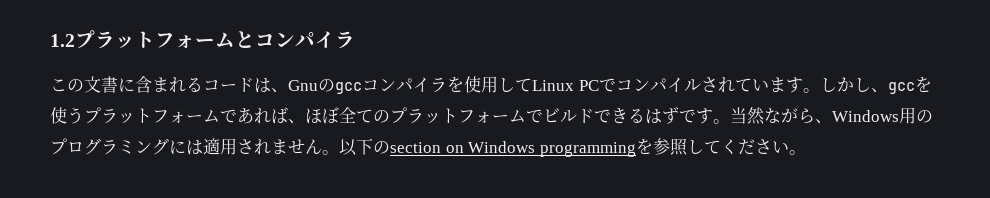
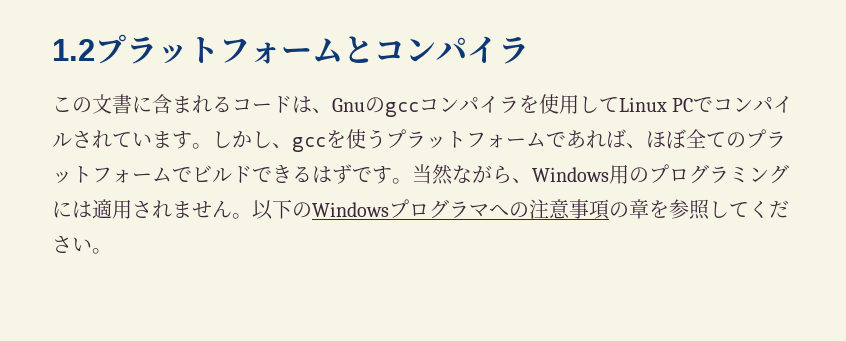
- 以下のsection on Windows programmingを参照してください。
+ 以下のWindowsプログラマへの注意事項の章を参照してください。

